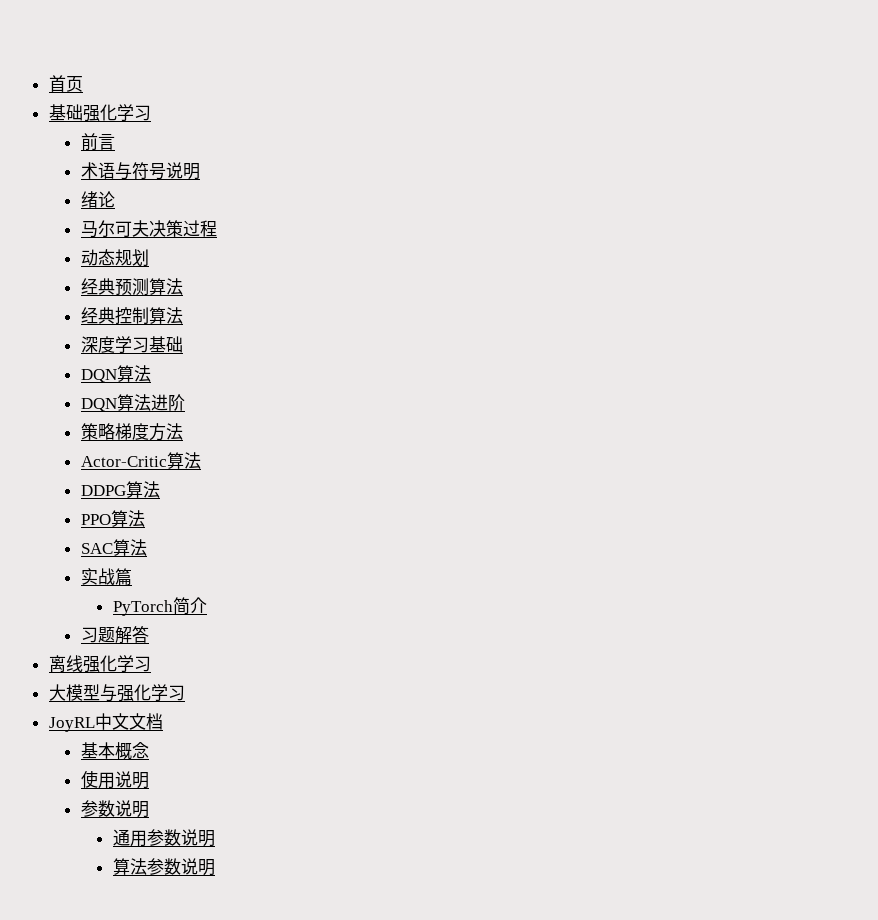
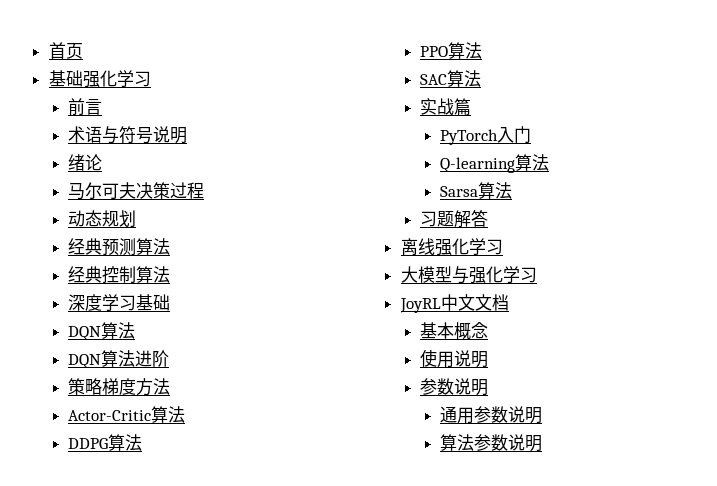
- PyTorch简介
+ PyTorch入门
+ Q-learning算法
+ Sarsa算法

